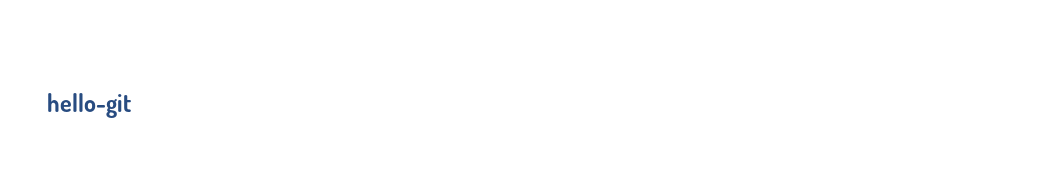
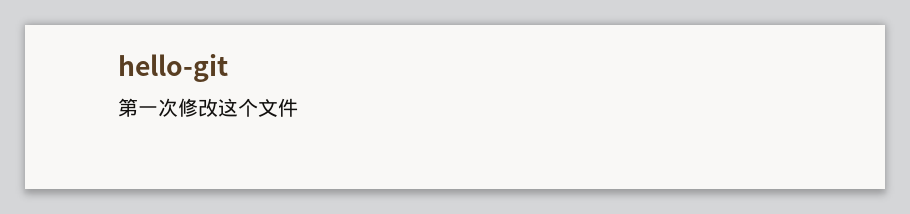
+ 第一次修改这个文件

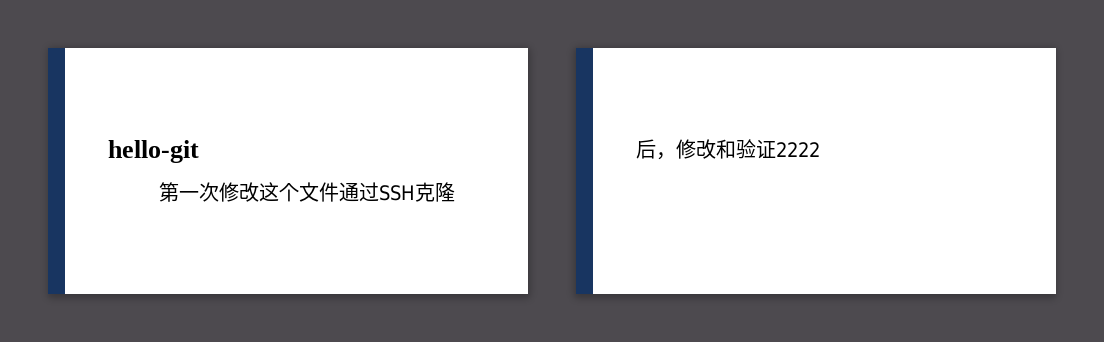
- 第一次修改这个文件
+ 第一次修改这个文件通过SSH克隆后，修改和验证2222

